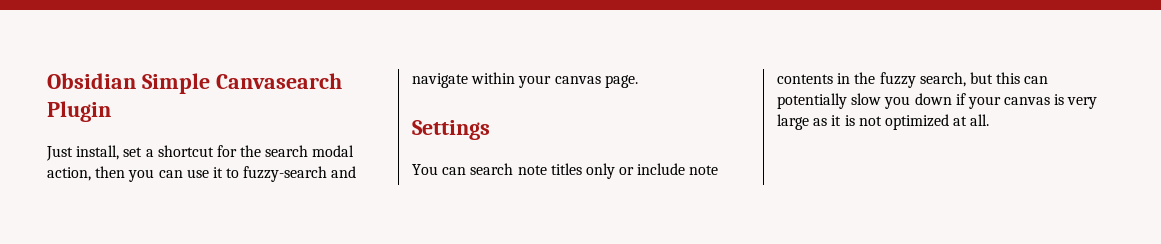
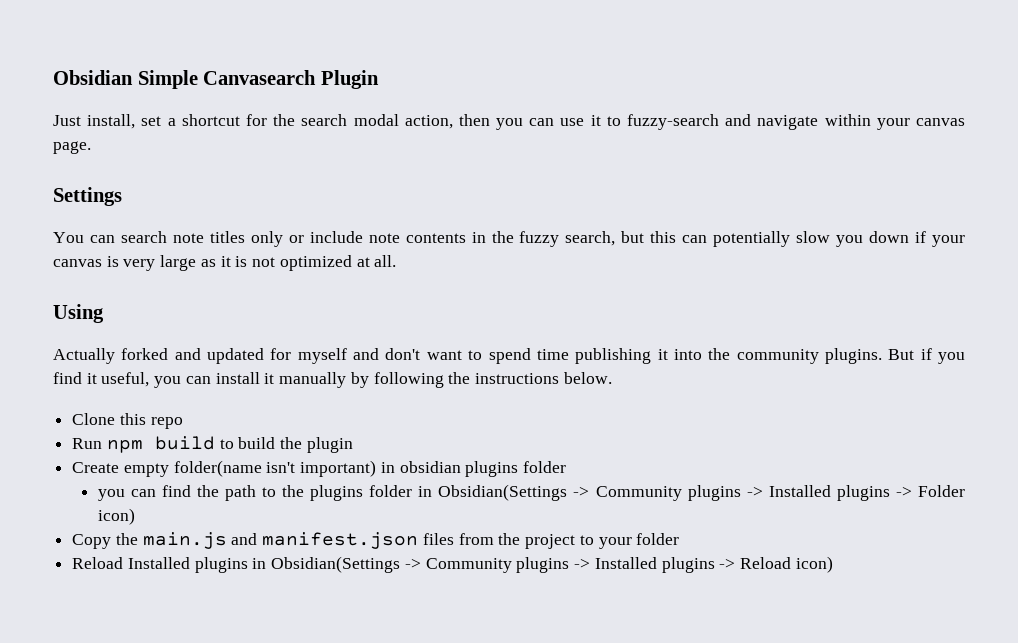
+ Using
+ Actually forked and updated for myself and don't want to spend time publishing it into the community plugins. But if you find it useful, you can install it manually by following the instructions below.
+ Clone this repo
+ Run npm build to build the plugin
+ Create empty folder(name isn't important) in obsidian plugins folder
+ you can find the path to the plugins folder in Obsidian(Settings -> Community plugins -> Installed plugins -> Folder icon)
+ Copy the main.js and manifest.json files from the project to your folder
+ Reload Installed plugins in Obsidian(Settings -> Community plugins -> Installed plugins -> Reload icon)

